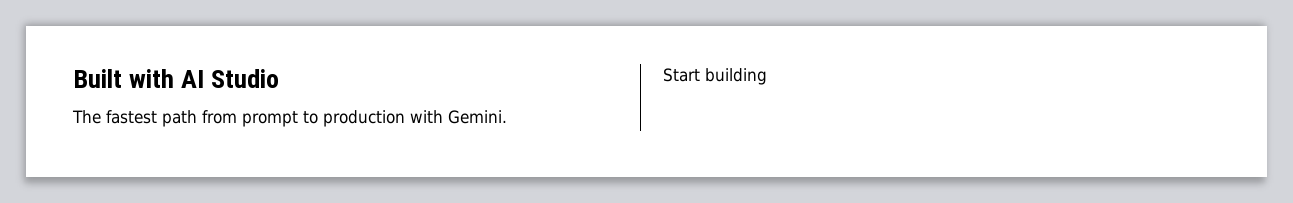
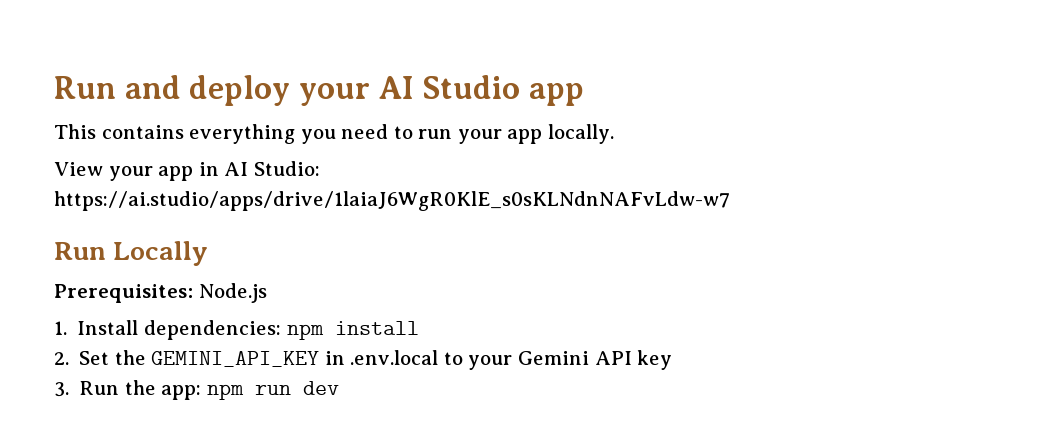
- Built with AI Studio
- The fastest path from prompt to production with Gemini.
- Start building
+ Run and deploy your AI Studio app
+ This contains everything you need to run your app locally.
+ View your app in AI Studio: https://ai.studio/apps/drive/1laiaJ6WgR0KlE_s0sKLNdnNAFvLdw-w7
+ Run Locally
+ Prerequisites: Node.js
+ 1. Install dependencies: npm install
+ 2. Set the GEMINI_API_KEY in .env.local to your Gemini API key
+ 3. Run the app: npm run dev

